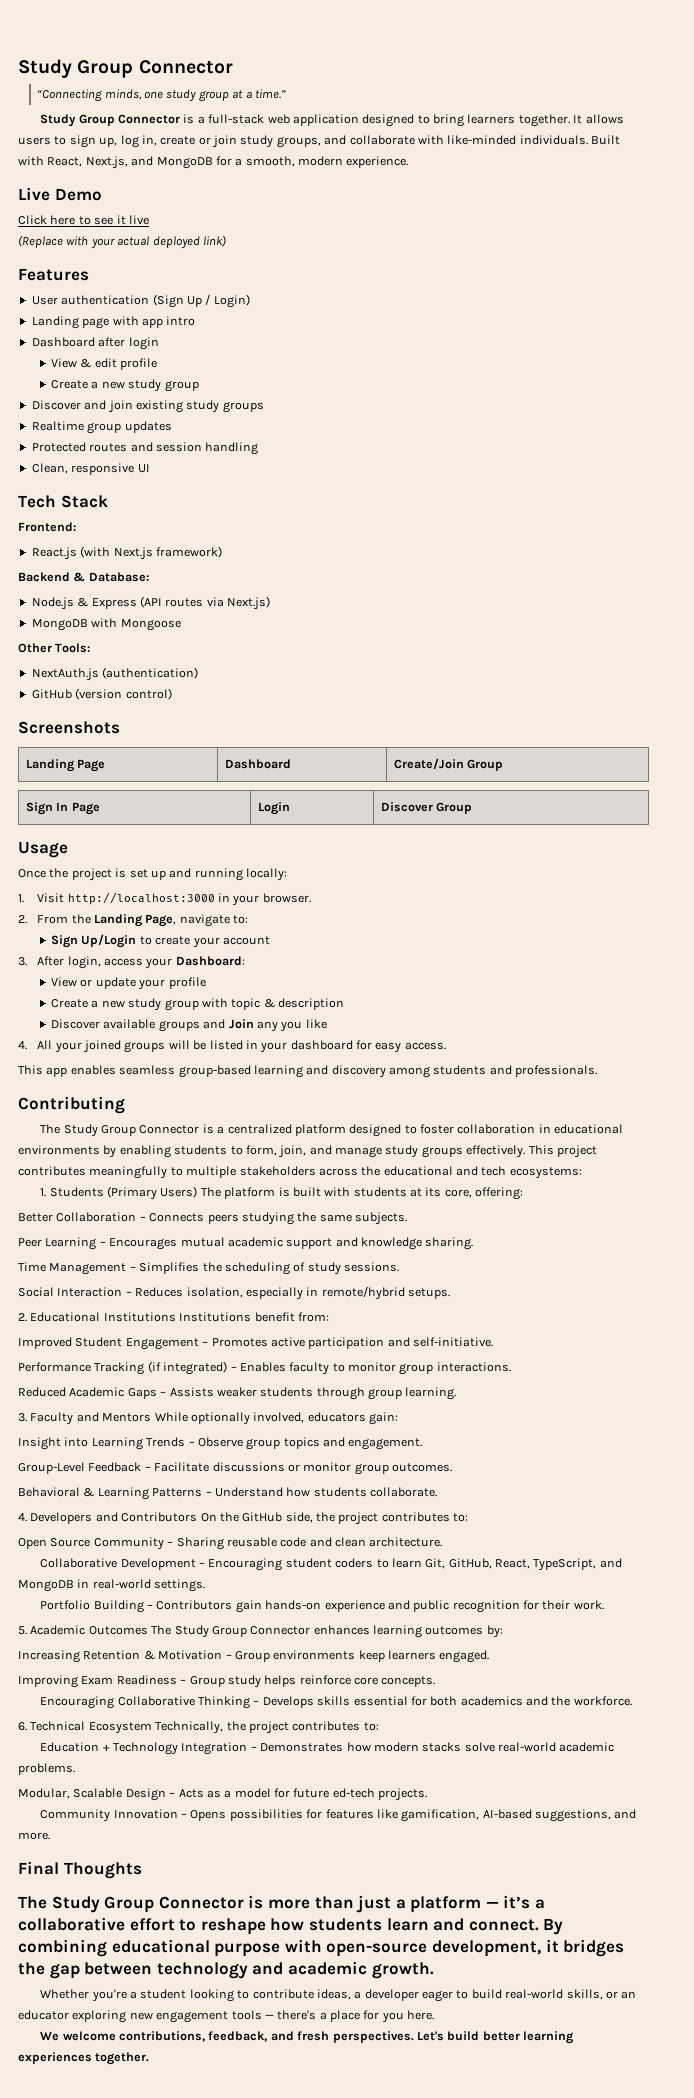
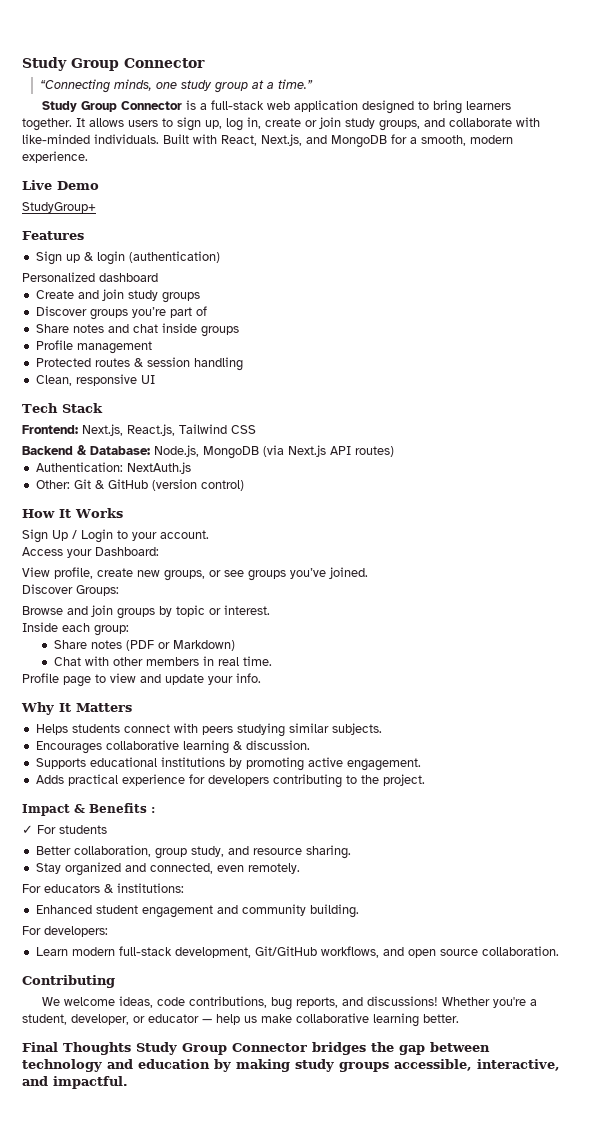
- Click here to see it live
- (Replace with your actual deployed link)
+ StudyGroup+
  Features
- User authentication (Sign Up / Login)
- Landing page with app intro
- Dashboard after login
- View & edit profile
- Create a new study group
- Discover and join existing study groups
+ Sign up & login (authentication)
+ Personalized dashboard
+ Create and join study groups
- Realtime group updates
+ Discover groups you’re part of
+ Share notes and chat inside groups
+ Profile management
- Protected routes and session handling
+ Protected routes & session handling
- Frontend:
- React.js (with Next.js framework)
+ Frontend: Next.js, React.js, Tailwind CSS
- Backend & Database:
- Node.js & Express (API routes via Next.js)
- MongoDB with Mongoose
- Other Tools:
- NextAuth.js (authentication)
- GitHub (version control)
- Screenshots
- Landing Page | Dashboard | Create/Join Group
- Sign In Page | Login | Discover Group
- Usage
- Once the project is set up and running locally:
- 1. Visit http://localhost:3000 in your browser.
- 2. From the Landing Page, navigate to:
- Sign Up/Login to create your account
- 3. After login, access your Dashboard:
- View or update your profile
- Create a new study group with topic & description
- Discover available groups and Join any you like
- 4. All your joined groups will be listed in your dashboard for easy access.
- This app enables seamless group-based learning and discovery among students and professionals.
+ Backend & Database: Node.js, MongoDB (via Next.js API routes)
+ Authentication: NextAuth.js
+ Other: Git & GitHub (version control)
+ How It Works
+ Sign Up / Login to your account.
+ Access your Dashboard:
+ View profile, create new groups, or see groups you’ve joined.
+ Discover Groups:
+ Browse and join groups by topic or interest.
+ Inside each group:
+ Share notes (PDF or Markdown)
+ Chat with other members in real time.
+ Profile page to view and update your info.
+ Why It Matters
+ Helps students connect with peers studying similar subjects.
+ Encourages collaborative learning & discussion.
+ Supports educational institutions by promoting active engagement.
+ Adds practical experience for developers contributing to the project.
+ Impact & Benefits :
+ ✓ For students
+ Better collaboration, group study, and resource sharing.
+ Stay organized and connected, even remotely.
+ For educators & institutions:
+ Enhanced student engagement and community building.
+ For developers:
+ Learn modern full-stack development, Git/GitHub workflows, and open source collaboration.
  Contributing
- The Study Group Connector is a centralized platform designed to foster collaboration in educational environments by enabling students to form, join, and manage study groups effectively. This project contributes meaningfully to multiple stakeholders across the educational and tech ecosystems:
- 1. Students (Primary Users) The platform is built with students at its core, offering:
- Better Collaboration – Connects peers studying the same subjects.
- Peer Learning – Encourages mutual academic support and knowledge sharing.
- Time Management – Simplifies the scheduling of study sessions.
- Social Interaction – Reduces isolation, especially in remote/hybrid setups.
- 2. Educational Institutions Institutions benefit from:
- Improved Student Engagement – Promotes active participation and self-initiative.
- Performance Tracking (if integrated) – Enables faculty to monitor group interactions.
- Reduced Academic Gaps – Assists weaker students through group learning.
- 3. Faculty and Mentors While optionally involved, educators gain:
- Insight into Learning Trends – Observe group topics and engagement.
- Group-Level Feedback – Facilitate discussions or monitor group outcomes.
- Behavioral & Learning Patterns – Understand how students collaborate.
- 4. Developers and Contributors On the GitHub side, the project contributes to:
- Open Source Community – Sharing reusable code and clean architecture.
- Collaborative Development – Encouraging student coders to learn Git, GitHub, React, TypeScript, and MongoDB in real-world settings.
- Portfolio Building – Contributors gain hands-on experience and public recognition for their work.
- 5. Academic Outcomes The Study Group Connector enhances learning outcomes by:
- Increasing Retention & Motivation – Group environments keep learners engaged.
- Improving Exam Readiness – Group study helps reinforce core concepts.
- Encouraging Collaborative Thinking – Develops skills essential for both academics and the workforce.
- 6. Technical Ecosystem Technically, the project contributes to:
- Education + Technology Integration – Demonstrates how modern stacks solve real-world academic problems.
- Modular, Scalable Design – Acts as a model for future ed-tech projects.
- Community Innovation – Opens possibilities for features like gamification, AI-based suggestions, and more.
- Final Thoughts
- The Study Group Connector is more than just a platform — it’s a collaborative effort to reshape how students learn and connect. By combining educational purpose with open-source development, it bridges the gap between technology and academic growth.
- Whether you're a student looking to contribute ideas, a developer eager to build real-world skills, or an educator exploring new engagement tools — there's a place for you here.
- We welcome contributions, feedback, and fresh perspectives. Let's build better learning experiences together.
+ We welcome ideas, code contributions, bug reports, and discussions! Whether you're a student, developer, or educator — help us make collaborative learning better.
+ Final Thoughts Study Group Connector bridges the gap between technology and education by making study groups accessible, interactive, and impactful.

